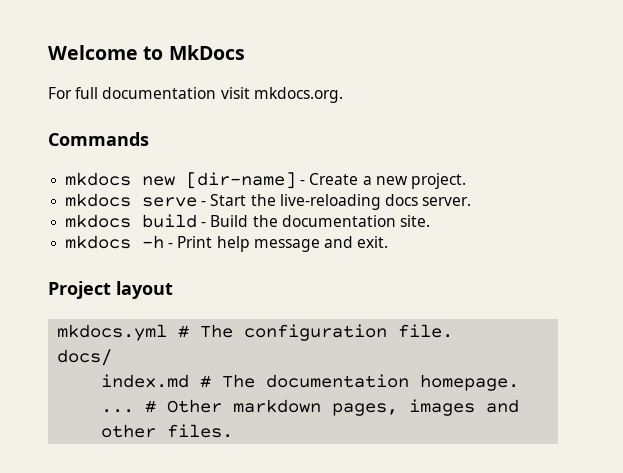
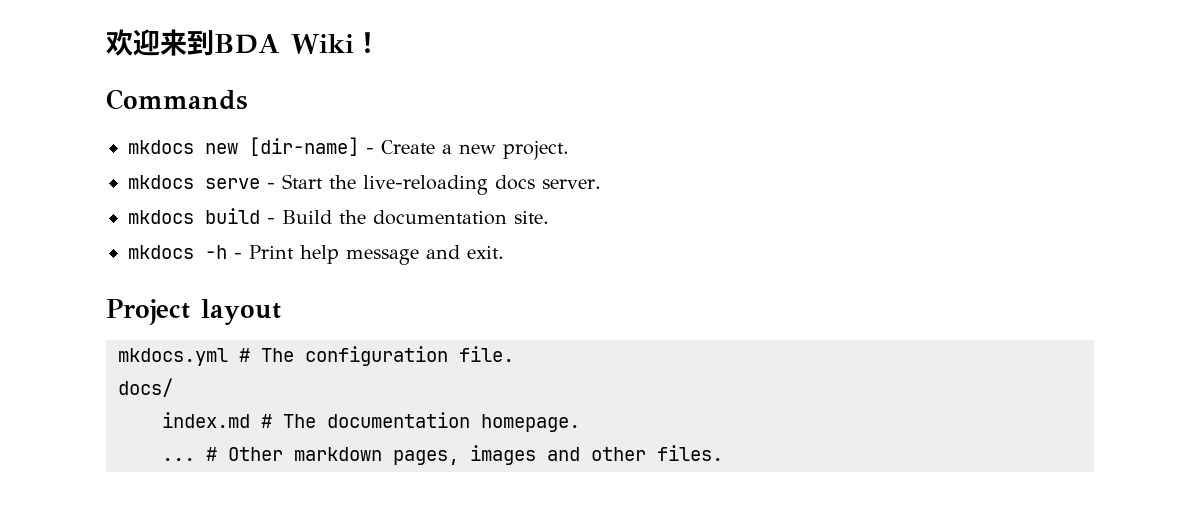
- Welcome to MkDocs
- For full documentation visit mkdocs.org.
+ 欢迎来到BDA Wiki！

